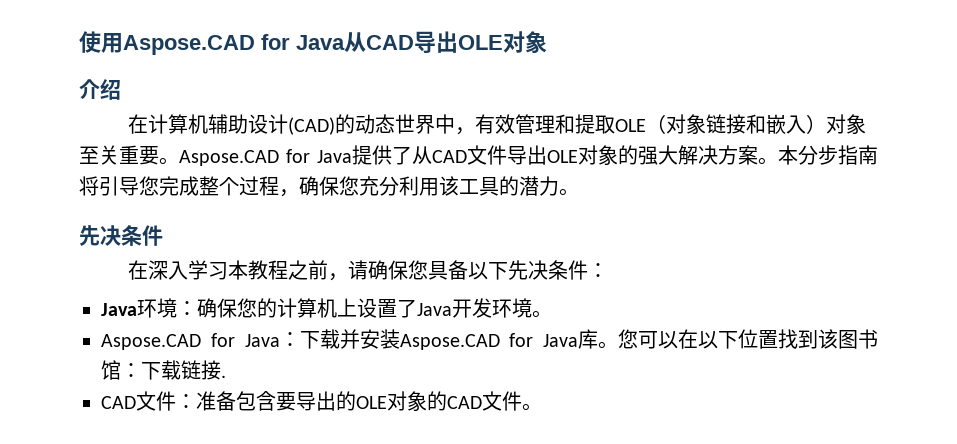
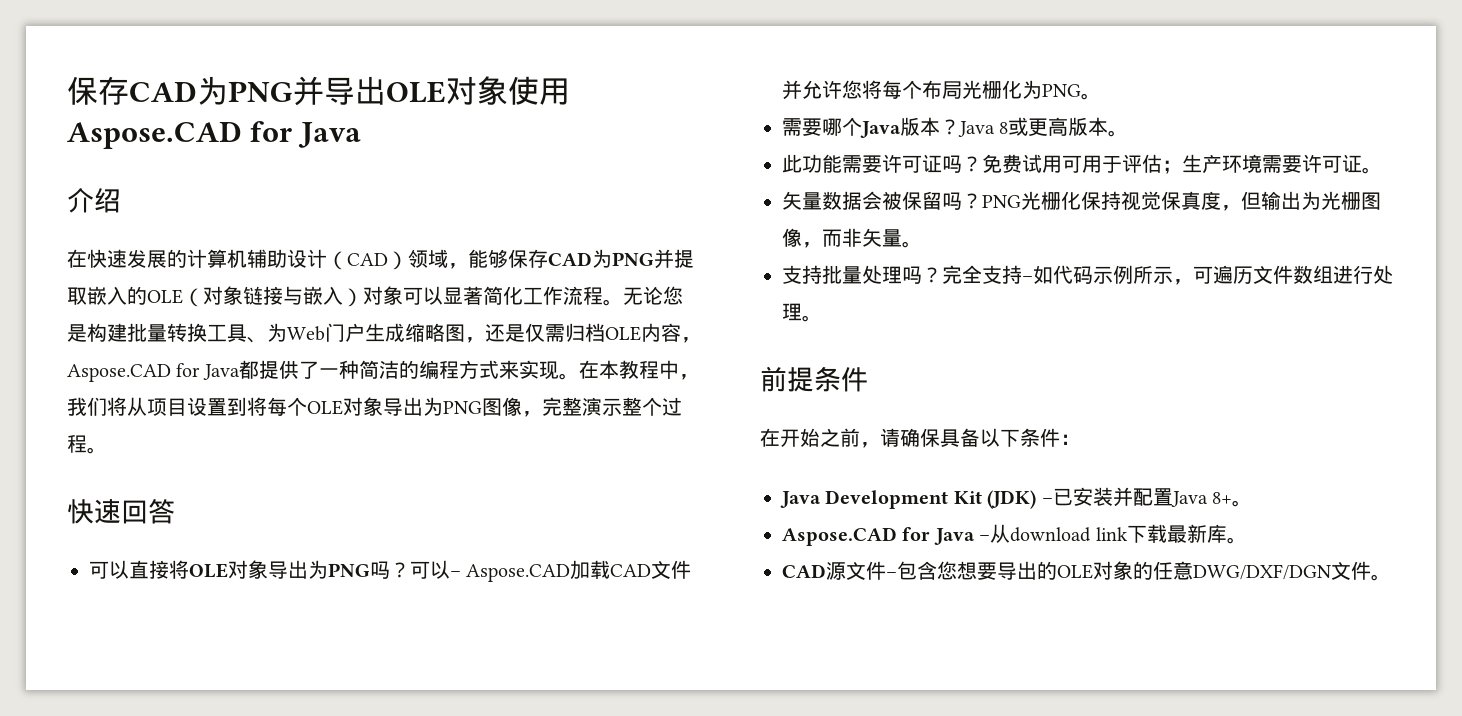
- 使用Aspose.CAD for Java从CAD导出OLE对象
+ 保存CAD为PNG并导出OLE对象使用Aspose.CAD for Java
- 在计算机辅助设计(CAD)的动态世界中，有效管理和提取OLE（对象链接和嵌入）对象至关重要。Aspose.CAD for Java提供了从CAD文件导出OLE对象的强大解决方案。本分步指南将引导您完成整个过程，确保您充分利用该工具的潜力。
- 先决条件
- 在深入学习本教程之前，请确保您具备以下先决条件：
+ 在快速发展的计算机辅助设计（CAD）领域，能够保存CAD为PNG并提取嵌入的OLE（对象链接与嵌入）对象可以显著简化工作流程。无论您是构建批量转换工具、为Web门户生成缩略图，还是仅需归档OLE内容，Aspose.CAD for Java都提供了一种简洁的编程方式来实现。在本教程中，我们将从项目设置到将每个OLE对象导出为PNG图像，完整演示整个过程。
+ 快速回答
+ 可以直接将OLE对象导出为PNG吗？可以– Aspose.CAD加载CAD文件并允许您将每个布局光栅化为PNG。
+ 需要哪个Java版本？Java 8或更高版本。
+ 此功能需要许可证吗？免费试用可用于评估；生产环境需要许可证。
+ 矢量数据会被保留吗？PNG光栅化保持视觉保真度，但输出为光栅图像，而非矢量。
+ 支持批量处理吗？完全支持–如代码示例所示，可遍历文件数组进行处理。
+ 前提条件
+ 在开始之前，请确保具备以下条件：
- Java环境：确保您的计算机上设置了Java开发环境。
- Aspose.CAD for Java：下载并安装Aspose.CAD for Java库。您可以在以下位置找到该图书馆：下载链接.
- CAD文件：准备包含要导出的OLE对象的CAD文件。
+ Java Development Kit (JDK) –已安装并配置Java 8+。
+ Aspose.CAD for Java –从download link下载最新库。
+ CAD源文件–包含您想要导出的OLE对象的任意DWG/DXF/DGN文件。

